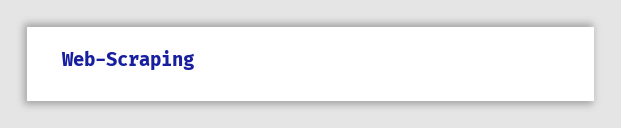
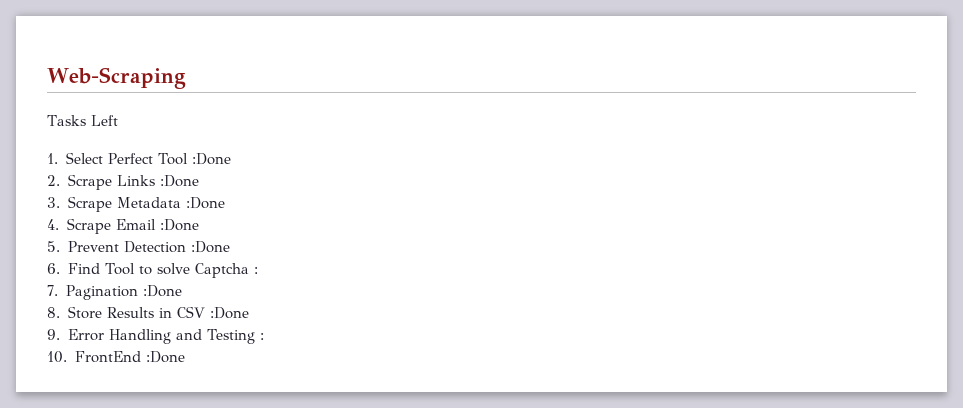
+ Tasks Left
+ 1. Select Perfect Tool :Done
+ 2. Scrape Links :Done
+ 3. Scrape Metadata :Done
+ 4. Scrape Email :Done
+ 5. Prevent Detection :Done
+ 6. Find Tool to solve Captcha :
+ 7. Pagination :Done
+ 8. Store Results in CSV :Done
+ 9. Error Handling and Testing :
+ 10. FrontEnd :Done

